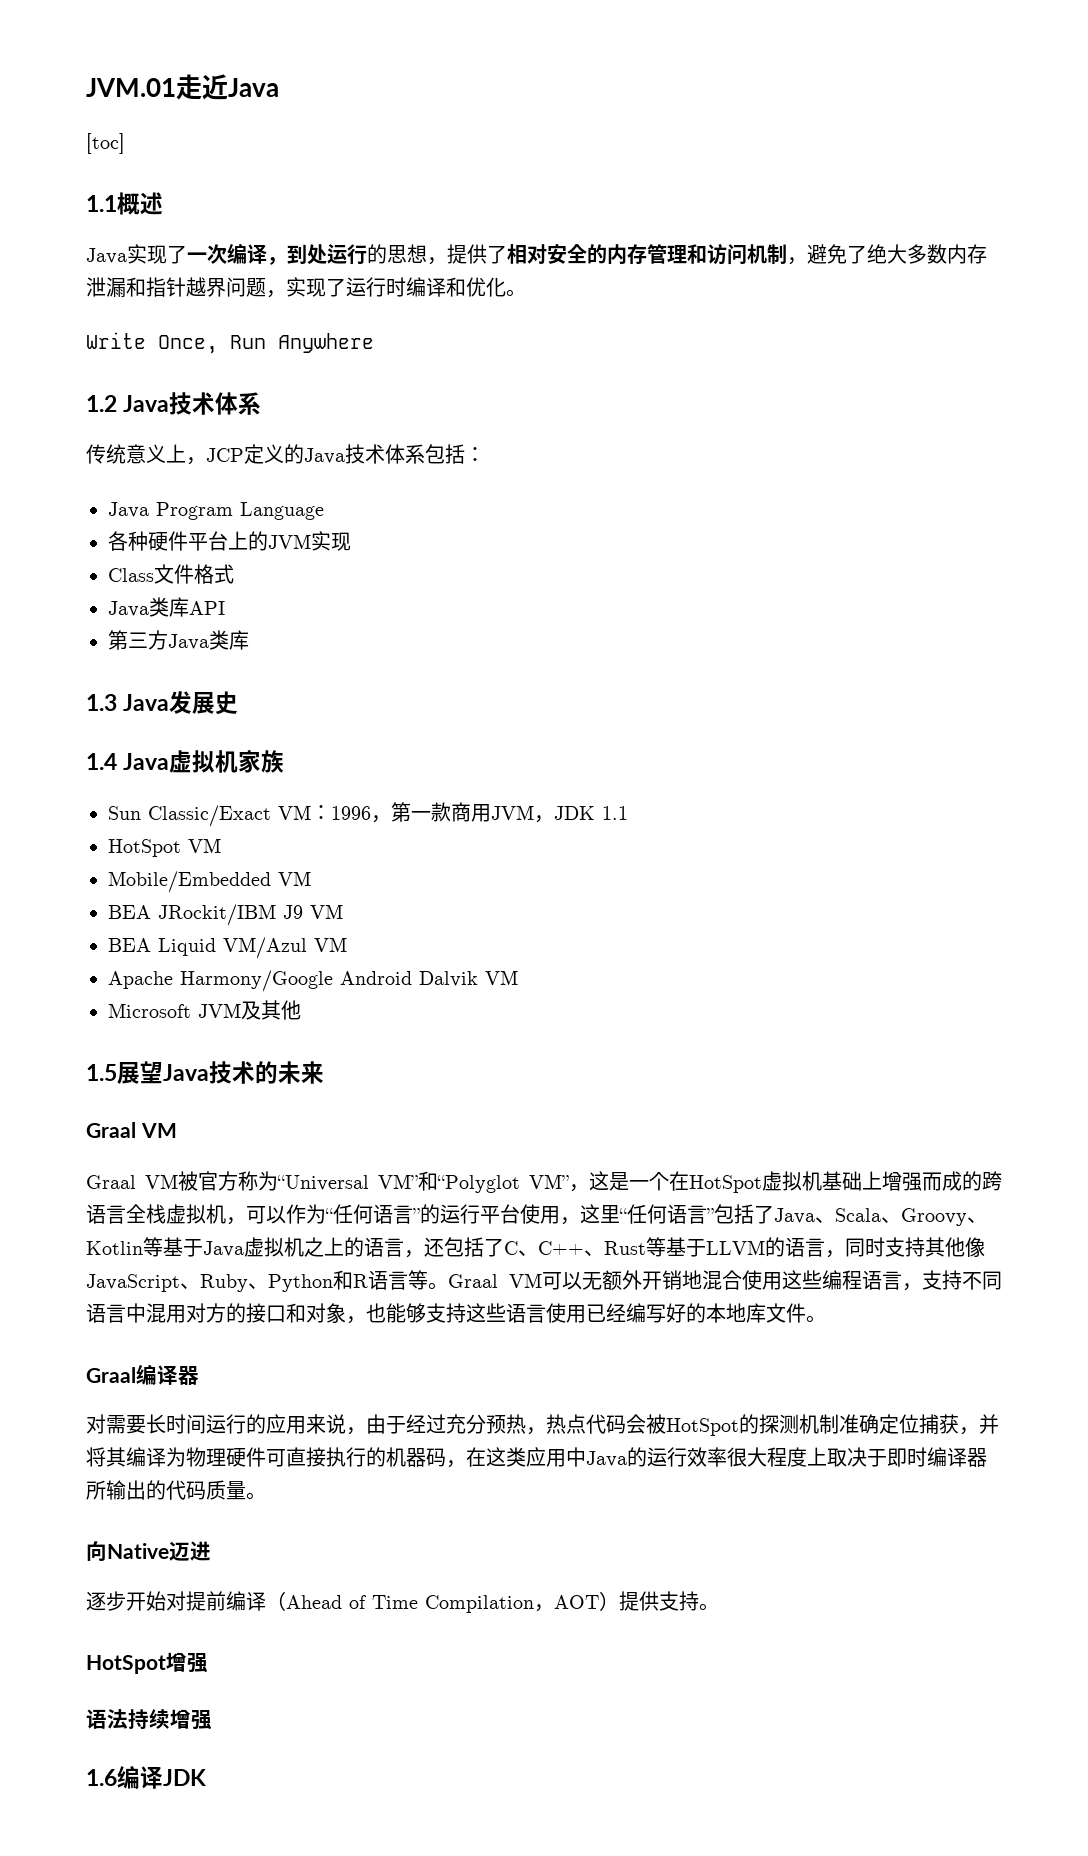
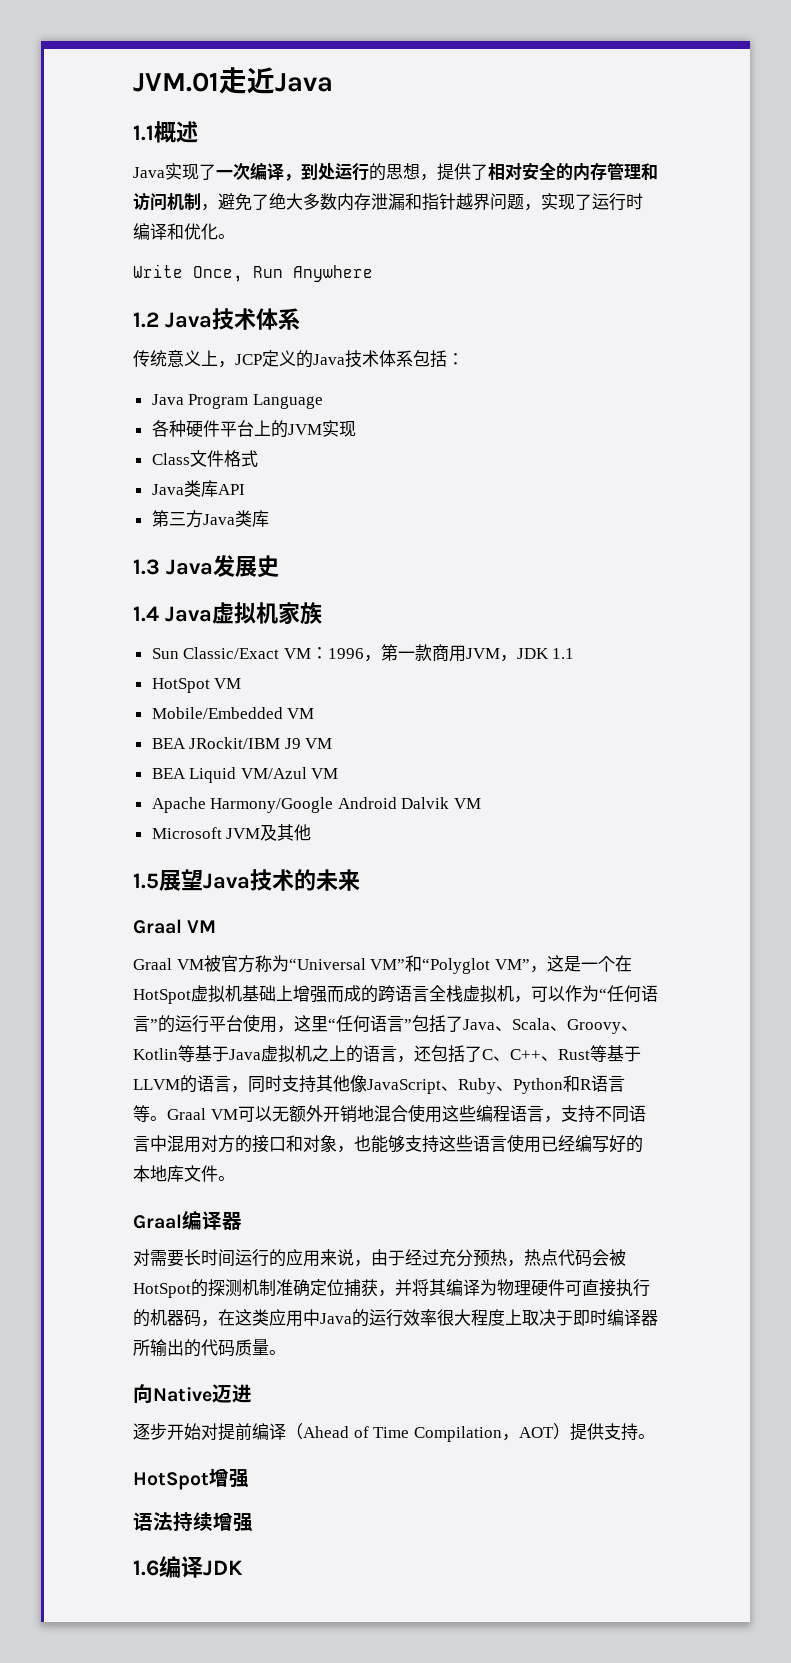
- [toc]

